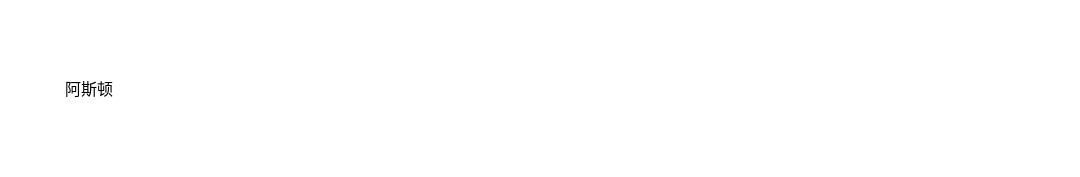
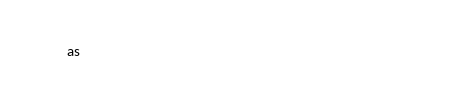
- 阿斯顿
+ as

